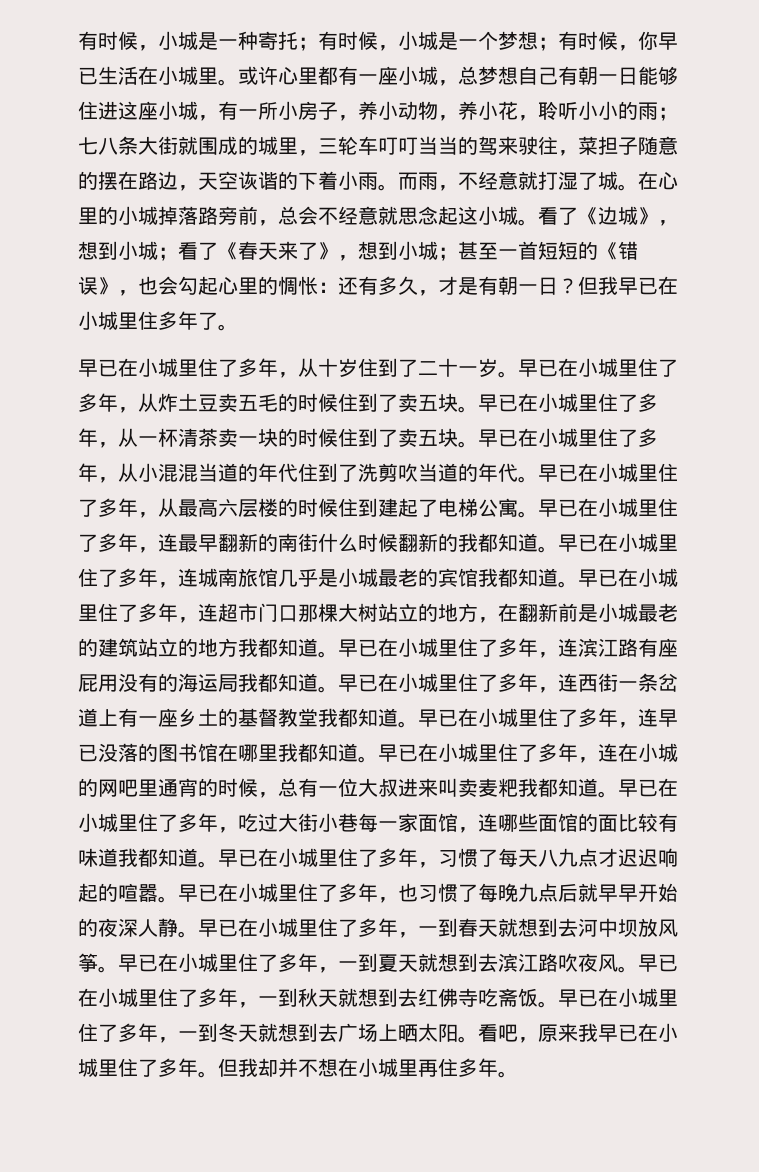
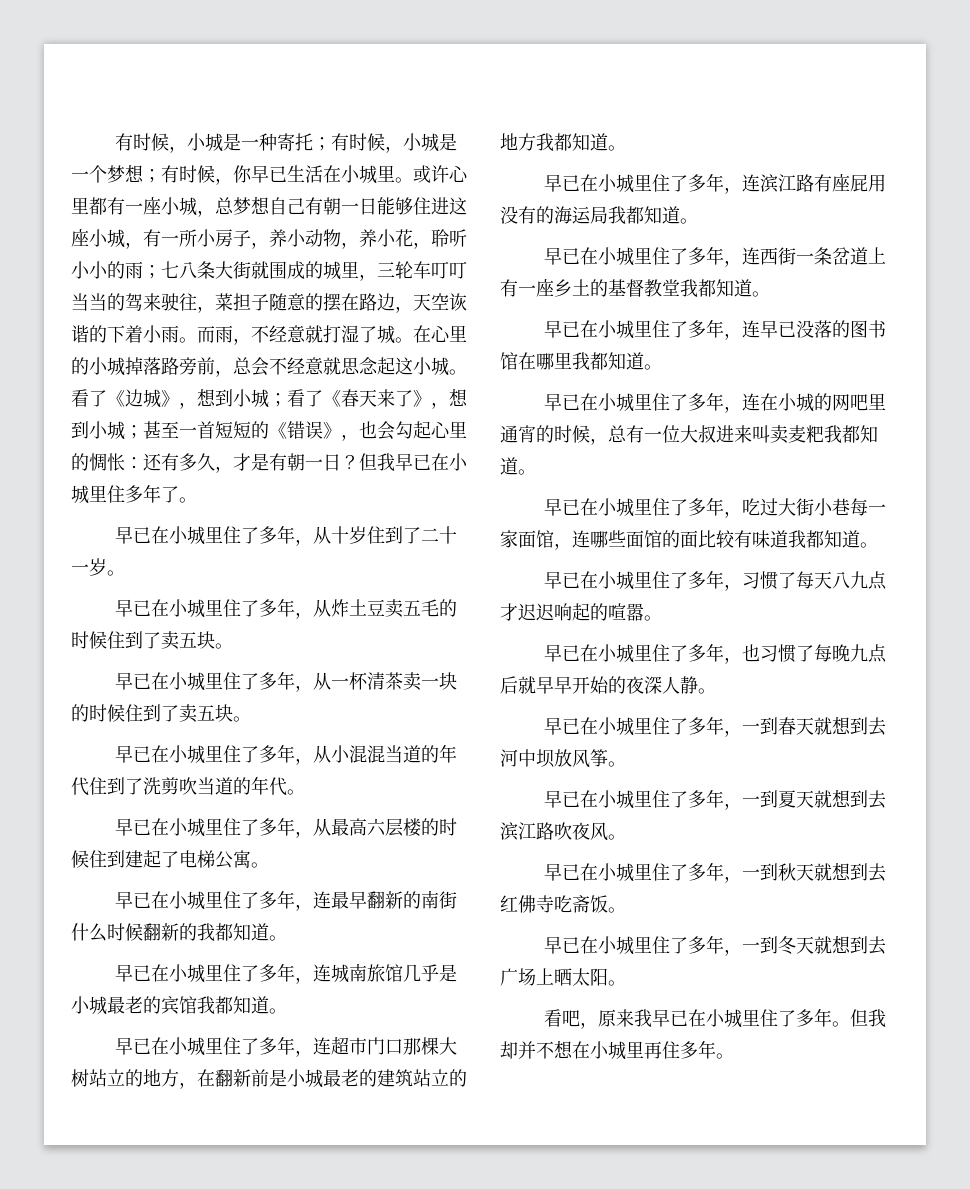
- 早已在小城里住了多年，从十岁住到了二十一岁。早已在小城里住了多年，从炸土豆卖五毛的时候住到了卖五块。早已在小城里住了多年，从一杯清茶卖一块的时候住到了卖五块。早已在小城里住了多年，从小混混当道的年代住到了洗剪吹当道的年代。早已在小城里住了多年，从最高六层楼的时候住到建起了电梯公寓。早已在小城里住了多年，连最早翻新的南街什么时候翻新的我都知道。早已在小城里住了多年，连城南旅馆几乎是小城最老的宾馆我都知道。早已在小城里住了多年，连超市门口那棵大树站立的地方，在翻新前是小城最老的建筑站立的地方我都知道。早已在小城里住了多年，连滨江路有座屁用没有的海运局我都知道。早已在小城里住了多年，连西街一条岔道上有一座乡土的基督教堂我都知道。早已在小城里住了多年，连早已没落的图书馆在哪里我都知道。早已在小城里住了多年，连在小城的网吧里通宵的时候，总有一位大叔进来叫卖麦粑我都知道。早已在小城里住了多年，吃过大街小巷每一家面馆，连哪些面馆的面比较有味道我都知道。早已在小城里住了多年，习惯了每天八九点才迟迟响起的喧嚣。早已在小城里住了多年，也习惯了每晚九点后就早早开始的夜深人静。早已在小城里住了多年，一到春天就想到去河中坝放风筝。早已在小城里住了多年，一到夏天就想到去滨江路吹夜风。早已在小城里住了多年，一到秋天就想到去红佛寺吃斋饭。早已在小城里住了多年，一到冬天就想到去广场上晒太阳。看吧，原来我早已在小城里住了多年。
+ 早已在小城里住了多年，从十岁住到了二十一岁。
+ 早已在小城里住了多年，从炸土豆卖五毛的时候住到了卖五块。
+ 早已在小城里住了多年，从一杯清茶卖一块的时候住到了卖五块。
+ 早已在小城里住了多年，从小混混当道的年代住到了洗剪吹当道的年代。
+ 早已在小城里住了多年，从最高六层楼的时候住到建起了电梯公寓。
+ 早已在小城里住了多年，连最早翻新的南街什么时候翻新的我都知道。
+ 早已在小城里住了多年，连城南旅馆几乎是小城最老的宾馆我都知道。
+ 早已在小城里住了多年，连超市门口那棵大树站立的地方，在翻新前是小城最老的建筑站立的地方我都知道。
+ 早已在小城里住了多年，连滨江路有座屁用没有的海运局我都知道。
+ 早已在小城里住了多年，连西街一条岔道上有一座乡土的基督教堂我都知道。
+ 早已在小城里住了多年，连早已没落的图书馆在哪里我都知道。
+ 早已在小城里住了多年，连在小城的网吧里通宵的时候，总有一位大叔进来叫卖麦粑我都知道。
+ 早已在小城里住了多年，吃过大街小巷每一家面馆，连哪些面馆的面比较有味道我都知道。
+ 早已在小城里住了多年，习惯了每天八九点才迟迟响起的喧嚣。
+ 早已在小城里住了多年，也习惯了每晚九点后就早早开始的夜深人静。
+ 早已在小城里住了多年，一到春天就想到去河中坝放风筝。
+ 早已在小城里住了多年，一到夏天就想到去滨江路吹夜风。
+ 早已在小城里住了多年，一到秋天就想到去红佛寺吃斋饭。
+ 早已在小城里住了多年，一到冬天就想到去广场上晒太阳。
+ 看吧，原来我早已在小城里住了多年。

